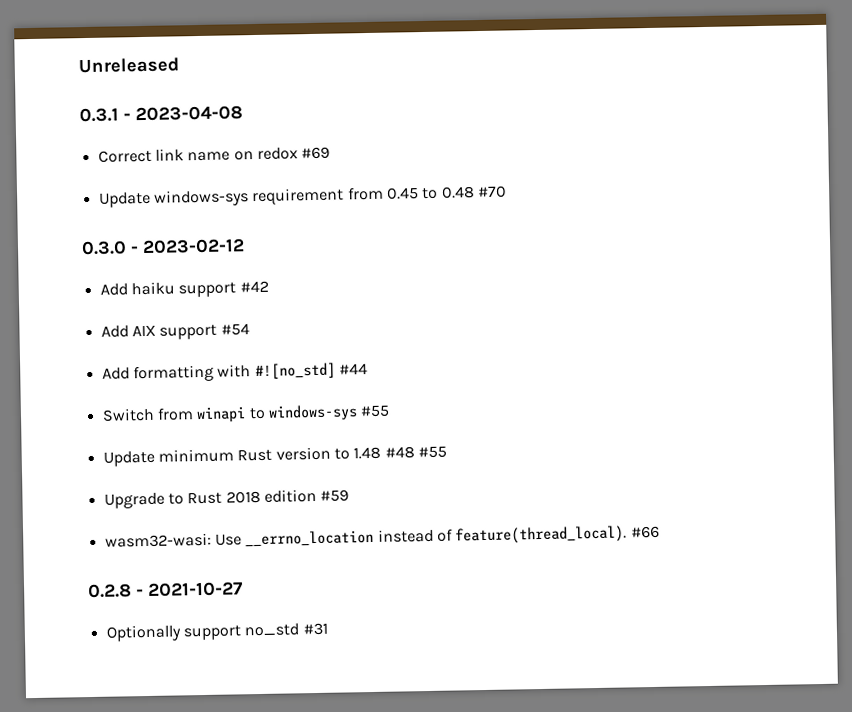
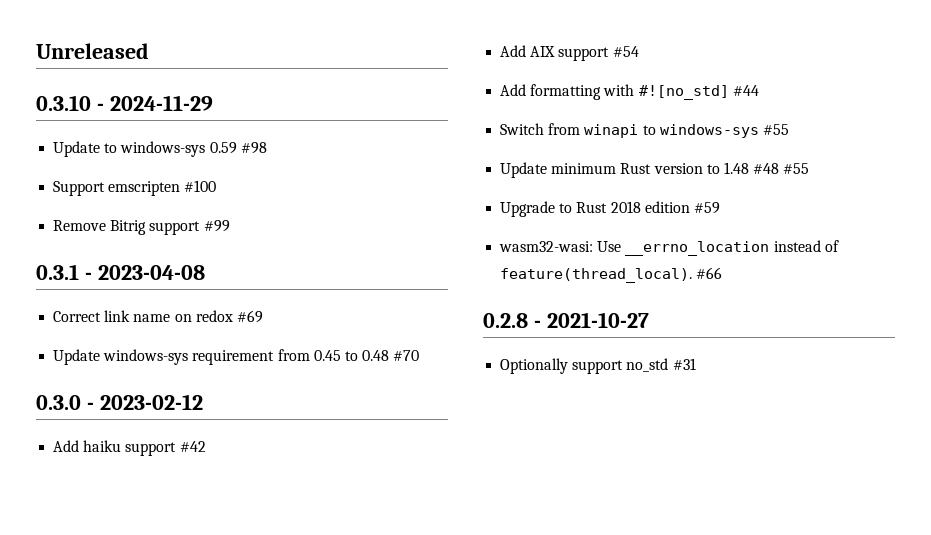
+ 0.3.10 - 2024-11-29
+ Update to windows-sys 0.59 #98
+ Support emscripten #100
+ Remove Bitrig support #99

